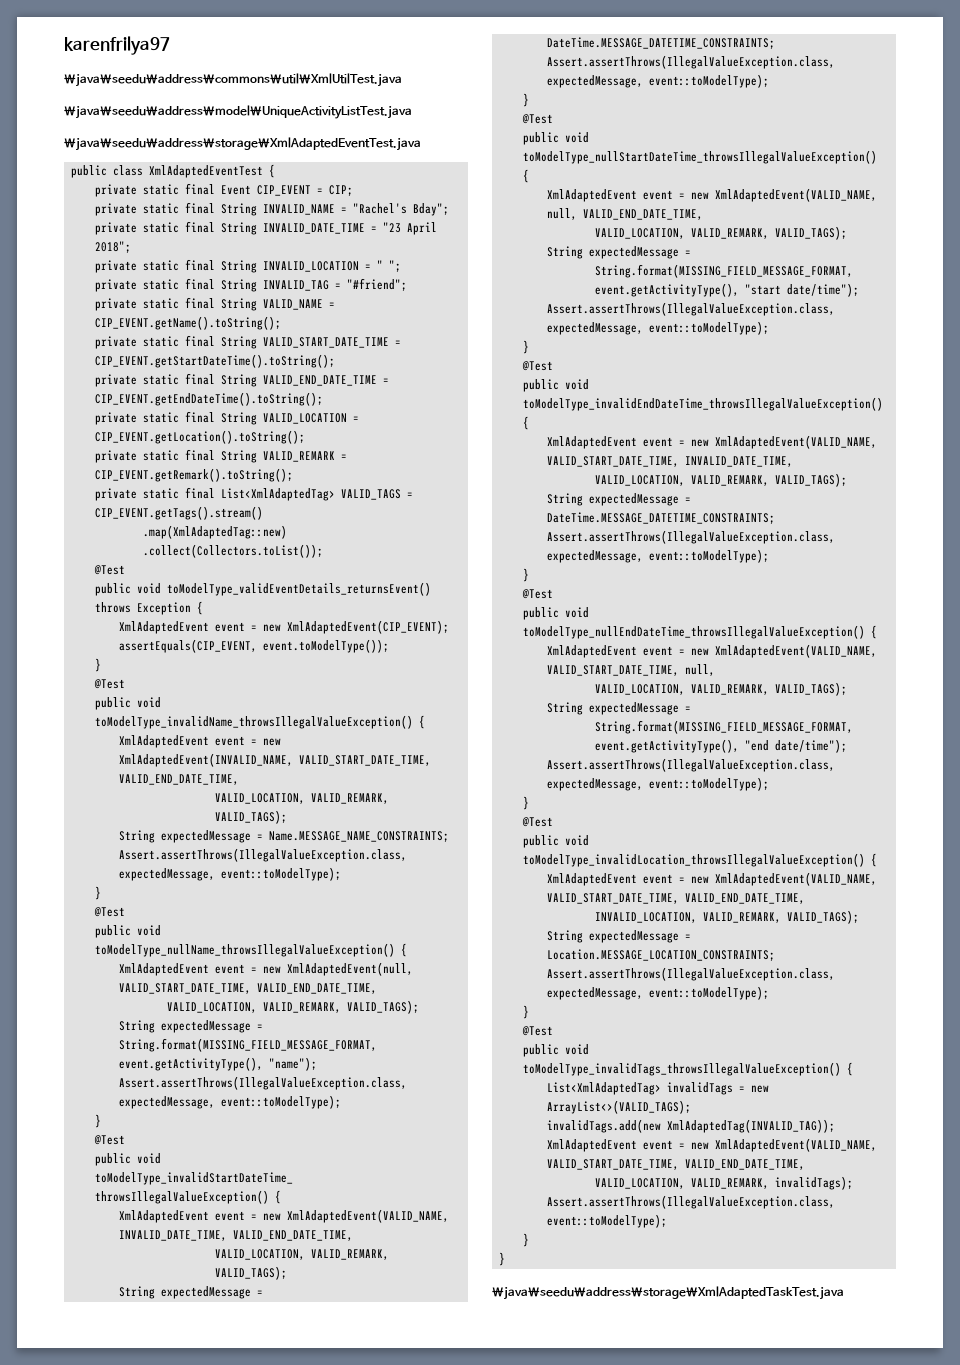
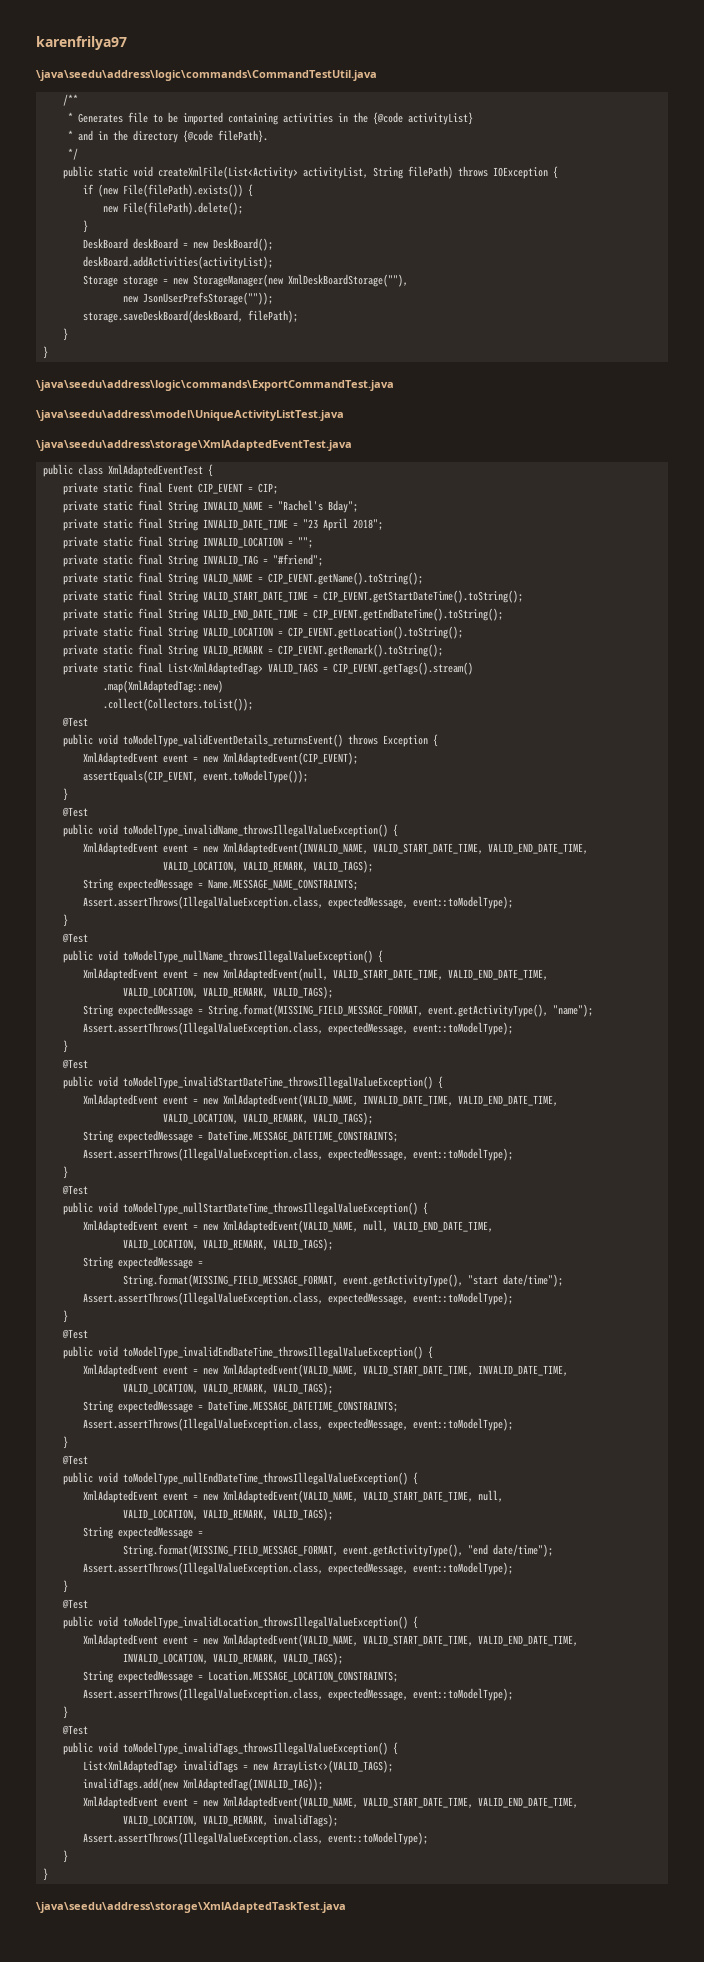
- \java\seedu\address\commons\util\XmlUtilTest.java
+ \java\seedu\address\logic\commands\CommandTestUtil.java
+ /**
+ * Generates file to be imported containing activities in the {@code activityList}
+ * and in the directory {@code filePath}.
+ */
+ public static void createXmlFile(List<Activity> activityList, String filePath) throws IOException {
+ if (new File(filePath).exists()) {
+ new File(filePath).delete();
+ }
+ DeskBoard deskBoard = new DeskBoard();
+ deskBoard.addActivities(activityList);
+ Storage storage = new StorageManager(new XmlDeskBoardStorage(""),
+ new JsonUserPrefsStorage(""));
+ storage.saveDeskBoard(deskBoard, filePath);
+ }
+ }
+ \java\seedu\address\logic\commands\ExportCommandTest.java
- private static final String INVALID_LOCATION = " ";
+ private static final String INVALID_LOCATION = "";

